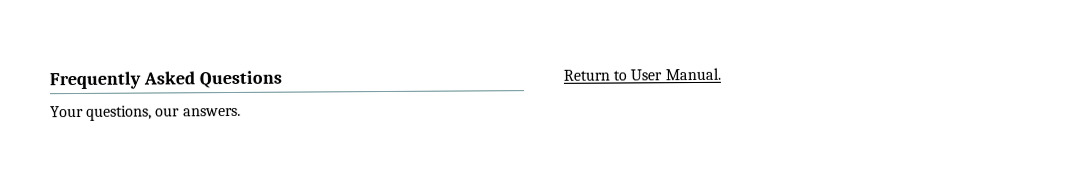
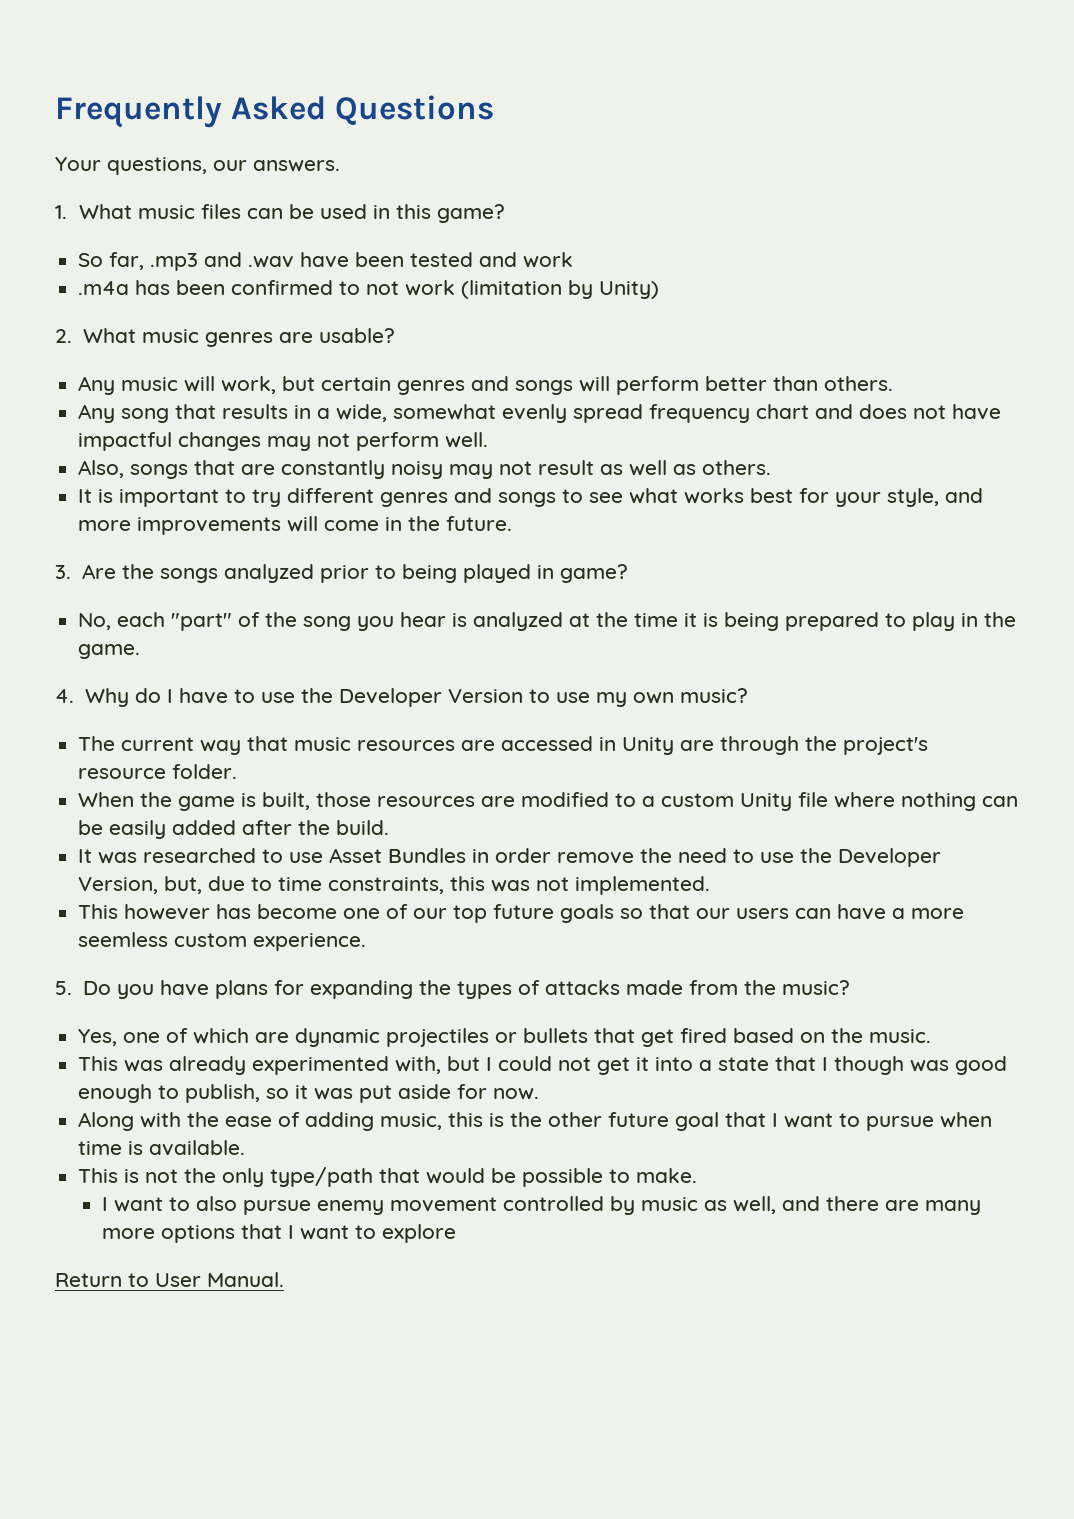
+ 1. What music files can be used in this game?
+ So far, .mp3 and .wav have been tested and work
+ .m4a has been confirmed to not work (limitation by Unity)
+ 2. What music genres are usable?
+ Any music will work, but certain genres and songs will perform better than others.
+ Any song that results in a wide, somewhat evenly spread frequency chart and does not have impactful changes may not perform well.
+ Also, songs that are constantly noisy may not result as well as others.
+ It is important to try different genres and songs to see what works best for your style, and more improvements will come in the future.
+ 3. Are the songs analyzed prior to being played in game?
+ No, each "part" of the song you hear is analyzed at the time it is being prepared to play in the game.
+ 4. Why do I have to use the Developer Version to use my own music?
+ The current way that music resources are accessed in Unity are through the project's resource folder.
+ When the game is built, those resources are modified to a custom Unity file where nothing can be easily added after the build.
+ It was researched to use Asset Bundles in order remove the need to use the Developer Version, but, due to time constraints, this was not implemented.
+ This however has become one of our top future goals so that our users can have a more seemless custom experience.
+ 5. Do you have plans for expanding the types of attacks made from the music?
+ Yes, one of which are dynamic projectiles or bullets that get fired based on the music.
+ This was already experimented with, but I could not get it into a state that I though was good enough to publish, so it was put aside for now.
+ Along with the ease of adding music, this is the other future goal that I want to pursue when time is available.
+ This is not the only type/path that would be possible to make.
+ I want to also pursue enemy movement controlled by music as well, and there are many more options that I want to explore

